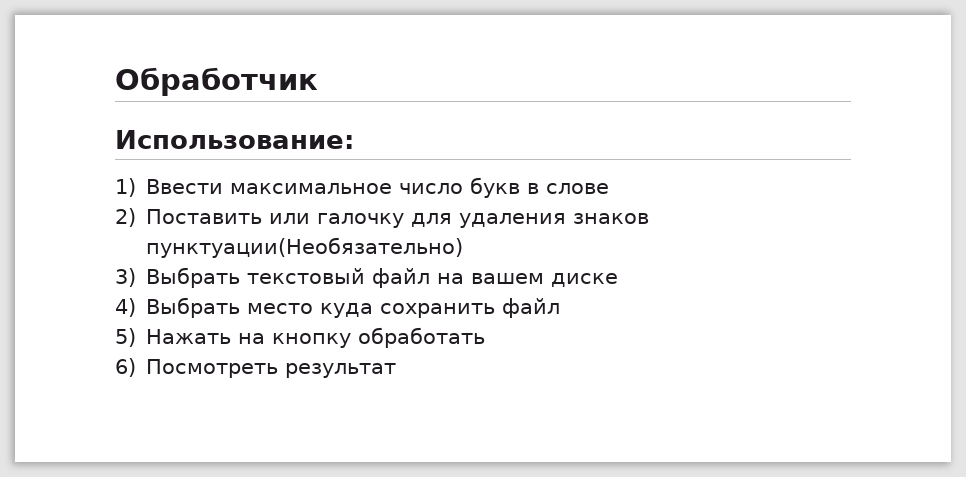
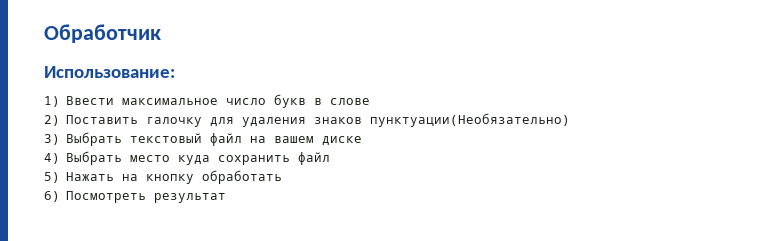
- 2) Поставить или галочку для удаления знаков пунктуации(Необязательно)
+ 2) Поставить галочку для удаления знаков пунктуации(Необязательно)

